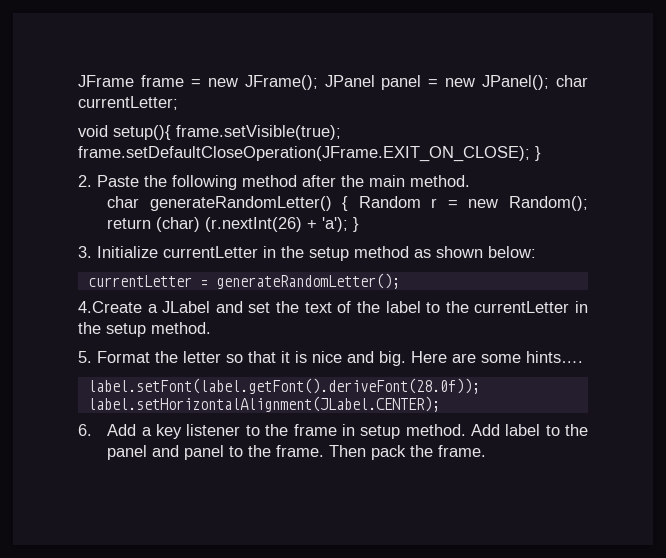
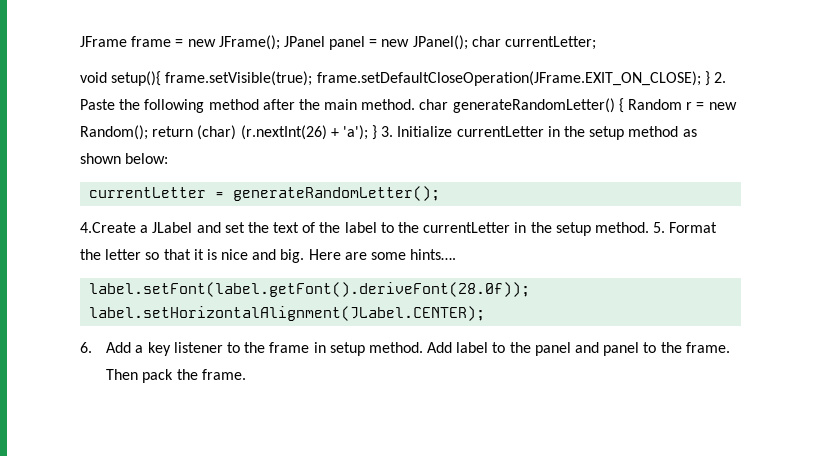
- void setup(){ frame.setVisible(true); frame.setDefaultCloseOperation(JFrame.EXIT_ON_CLOSE); }
- 2. Paste the following method after the main method.
- char generateRandomLetter() { Random r = new Random(); return (char) (r.nextInt(26) + 'a'); }
- 3. Initialize currentLetter in the setup method as shown below:
+ void setup(){ frame.setVisible(true); frame.setDefaultCloseOperation(JFrame.EXIT_ON_CLOSE); } 2. Paste the following method after the main method. char generateRandomLetter() { Random r = new Random(); return (char) (r.nextInt(26) + 'a'); } 3. Initialize currentLetter in the setup method as shown below:
- 4.Create a JLabel and set the text of the label to the currentLetter in the setup method.
- 5. Format the letter so that it is nice and big.
+ 4.Create a JLabel and set the text of the label to the currentLetter in the setup method. 5. Format the letter so that it is nice and big.

